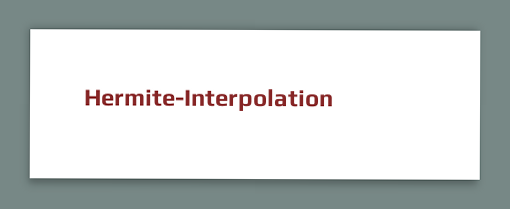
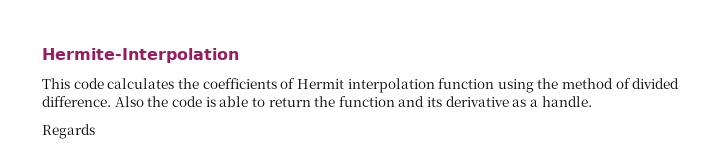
+ This code calculates the coefficients of Hermit interpolation function using the method of divided difference. Also the code is able to return the function and its derivative as a handle.
+ Regards

